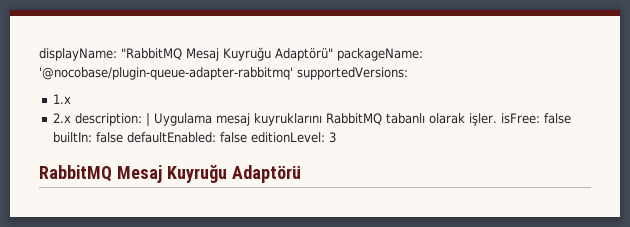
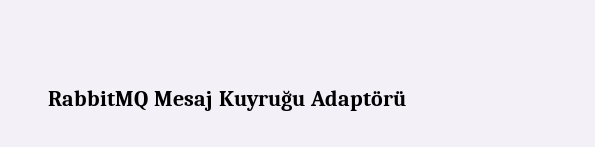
- displayName: "RabbitMQ Mesaj Kuyruğu Adaptörü" packageName: '@nocobase/plugin-queue-adapter-rabbitmq' supportedVersions:
- 1.x
- 2.x description: | Uygulama mesaj kuyruklarını RabbitMQ tabanlı olarak işler. isFree: false builtIn: false defaultEnabled: false editionLevel: 3

